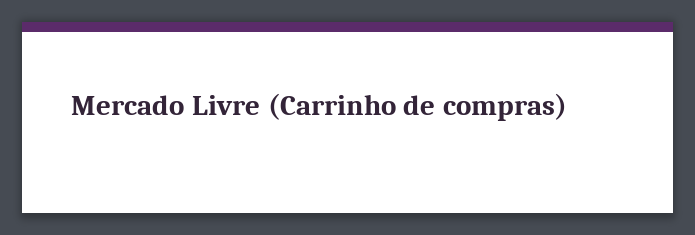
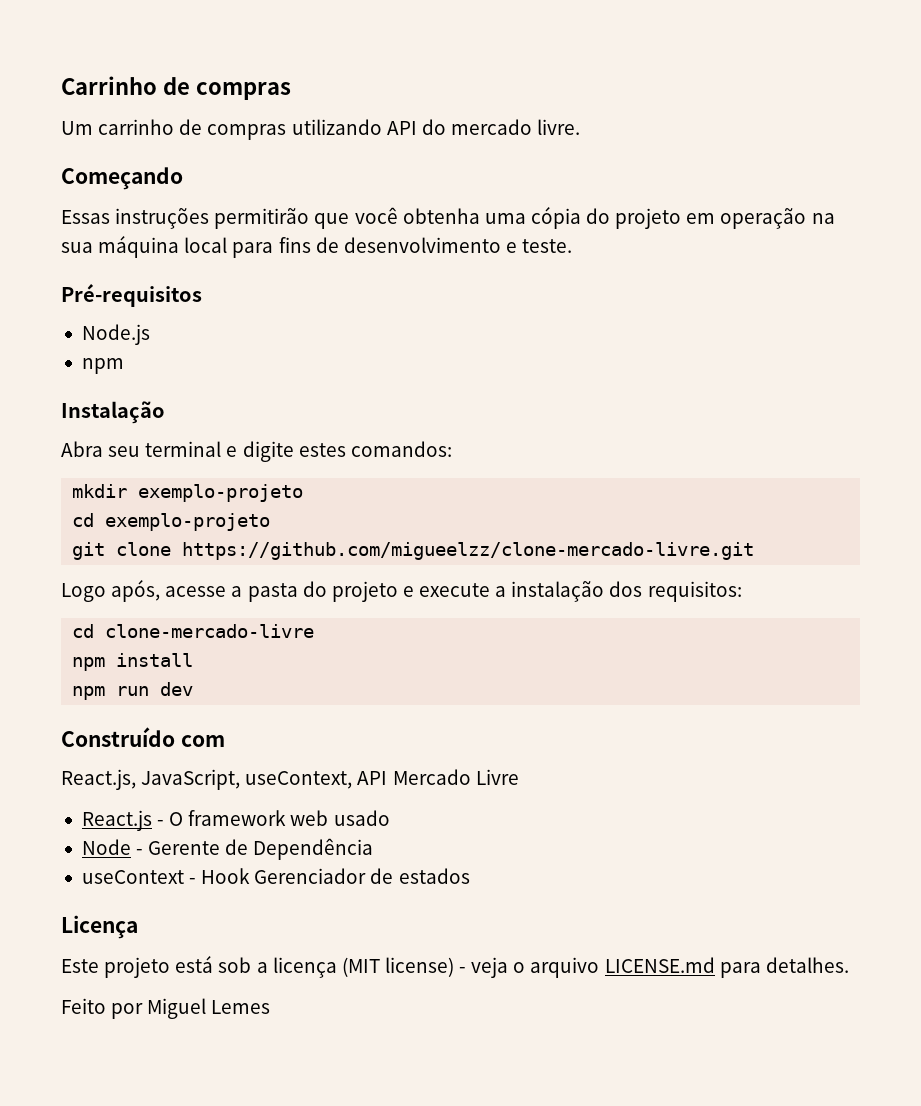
- Mercado Livre (Carrinho de compras)
+ Carrinho de compras
+ Um carrinho de compras utilizando API do mercado livre.
+ Começando
+ Essas instruções permitirão que você obtenha uma cópia do projeto em operação na sua máquina local para fins de desenvolvimento e teste.
+ Pré-requisitos
+ Node.js
+ npm
+ Instalação
+ Abra seu terminal e digite estes comandos:
+ mkdir exemplo-projeto
+ cd exemplo-projeto
+ git clone https://github.com/migueelzz/clone-mercado-livre.git
+ Logo após, acesse a pasta do projeto e execute a instalação dos requisitos:
+ cd clone-mercado-livre
+ npm install
+ npm run dev
+ Construído com
+ React.js, JavaScript, useContext, API Mercado Livre
+ React.js - O framework web usado
+ Node - Gerente de Dependência
+ useContext - Hook Gerenciador de estados
+ Licença
+ Este projeto está sob a licença (MIT license) - veja o arquivo LICENSE.md para detalhes.
+ Feito por Miguel Lemes

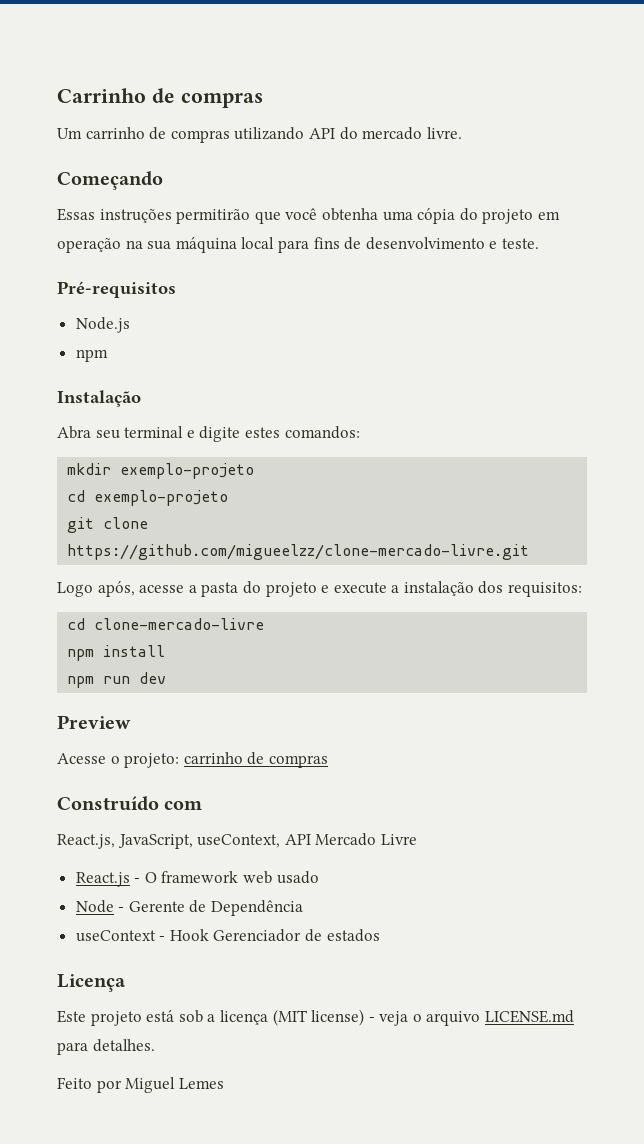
+ Preview
+ Acesse o projeto: carrinho de compras

